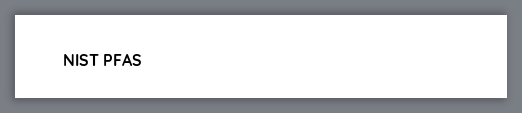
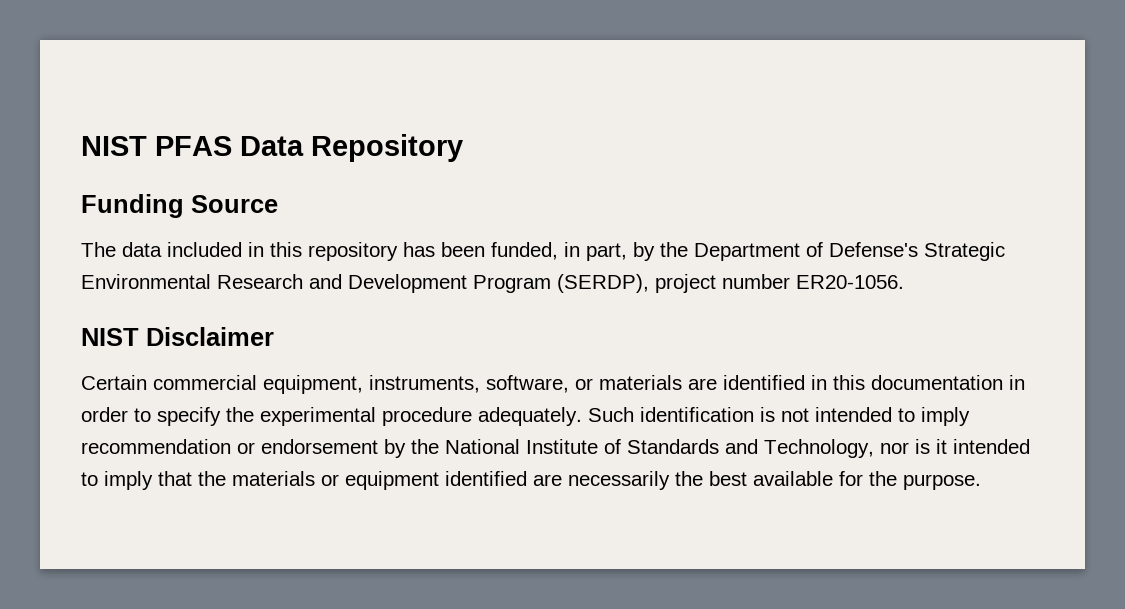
- NIST PFAS
+ NIST PFAS Data Repository
+ Funding Source
+ The data included in this repository has been funded, in part, by the Department of Defense's Strategic Environmental Research and Development Program (SERDP), project number ER20-1056.
+ NIST Disclaimer
+ Certain commercial equipment, instruments, software, or materials are identified in this documentation in order to specify the experimental procedure adequately. Such identification is not intended to imply recommendation or endorsement by the National Institute of Standards and Technology, nor is it intended to imply that the materials or equipment identified are necessarily the best available for the purpose.

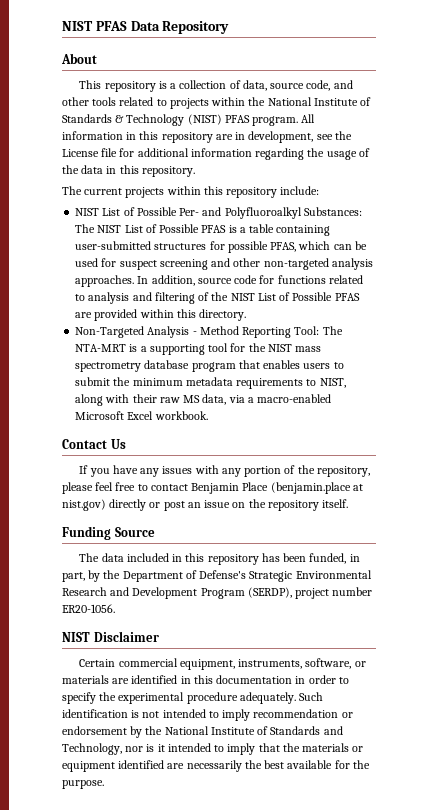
+ About
+ This repository is a collection of data, source code, and other tools related to projects within the National Institute of Standards & Technology (NIST) PFAS program. All information in this repository are in development, see the License file for additional information regarding the usage of the data in this repository.
+ The current projects within this repository include:
+ NIST List of Possible Per- and Polyfluoroalkyl Substances: The NIST List of Possible PFAS is a table containing user-submitted structures for possible PFAS, which can be used for suspect screening and other non-targeted analysis approaches. In addition, source code for functions related to analysis and filtering of the NIST List of Possible PFAS are provided within this directory.
+ Non-Targeted Analysis - Method Reporting Tool: The NTA-MRT is a supporting tool for the NIST mass spectrometry database program that enables users to submit the minimum metadata requirements to NIST, along with their raw MS data, via a macro-enabled Microsoft Excel workbook.
+ Contact Us
+ If you have any issues with any portion of the repository, please feel free to contact Benjamin Place (benjamin.place at nist.gov) directly or post an issue on the repository itself.

